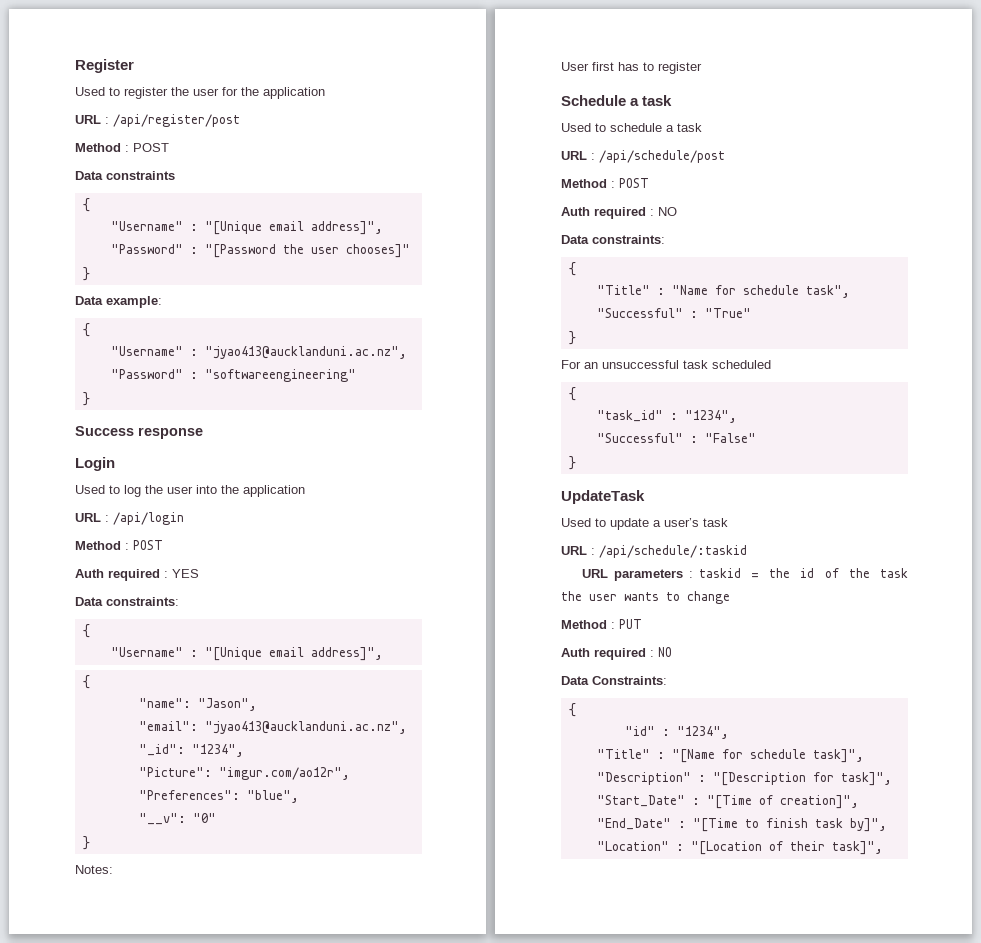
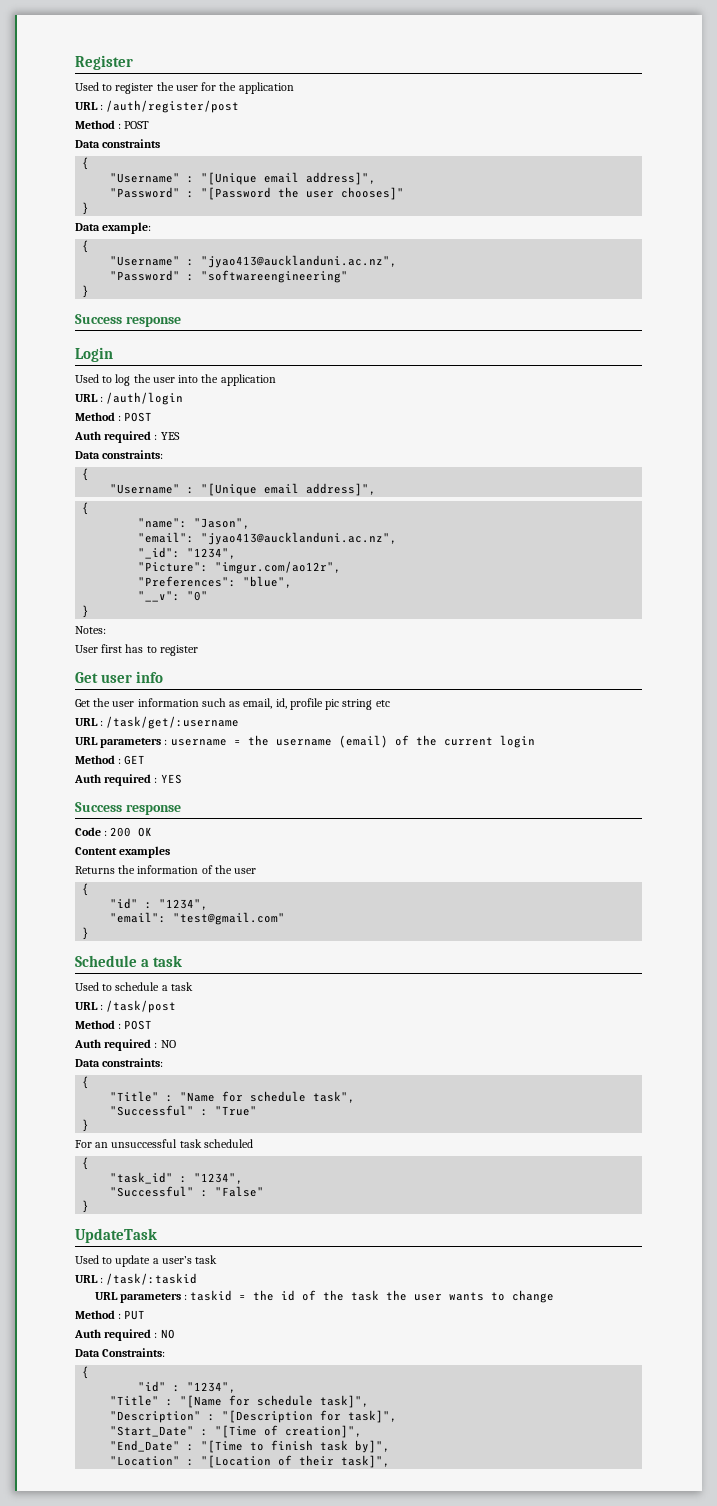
- URL : /api/register/post
+ URL : /auth/register/post
- URL : /api/login
+ URL : /auth/login
+ Get user info
+ Get the user information such as email, id, profile pic string etc
+ URL : /task/get/:username
+ URL parameters : username = the username (email) of the current login
+ Method : GET
+ Auth required : YES
+ Success response
+ Code : 200 OK
+ Content examples
+ Returns the information of the user
+ {
+ "id" : "1234",
+ "email": "test@gmail.com"
+ }
- URL : /api/schedule/post
+ URL : /task/post
- URL : /api/schedule/:taskid
+ URL : /task/:taskid

